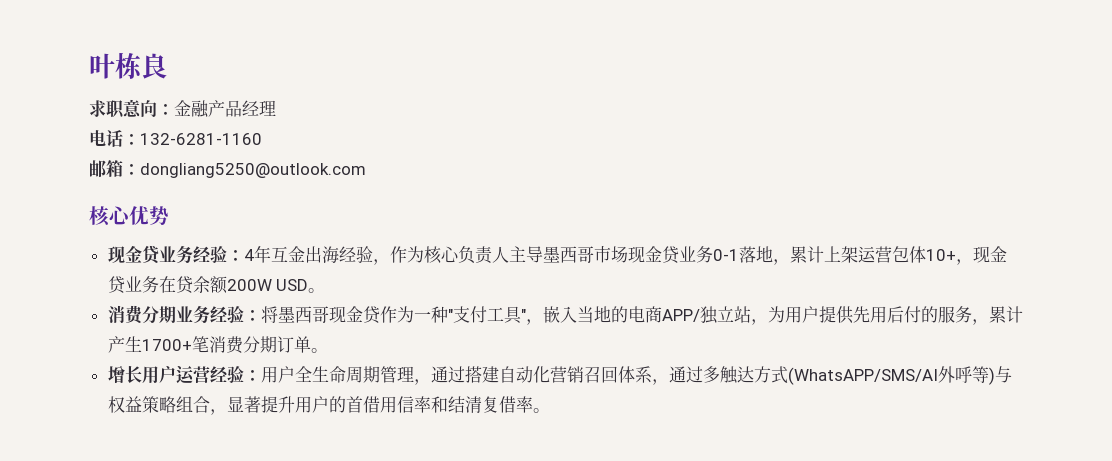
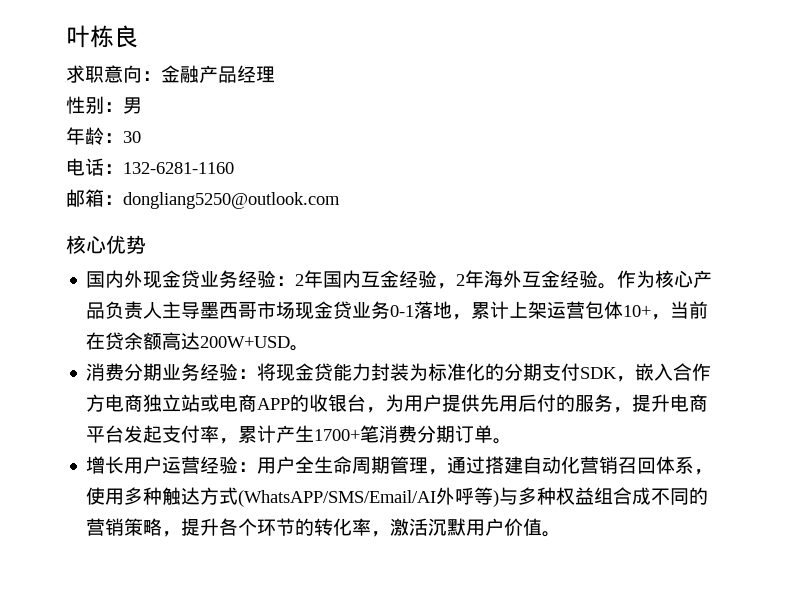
+ 性别：男
+ 年龄：30
- 现金贷业务经验：4年互金出海经验，作为核心负责人主导墨西哥市场现金贷业务0-1落地，累计上架运营包体10+，现金贷业务在贷余额200W USD。
+ 国内外现金贷业务经验：2年国内互金经验，2年海外互金经验。作为核心产品负责人主导墨西哥市场现金贷业务0-1落地，累计上架运营包体10+，当前在贷余额高达200W+USD。
- 消费分期业务经验：将墨西哥现金贷作为一种"支付工具"，嵌入当地的电商APP/独立站，为用户提供先用后付的服务，累计产生1700+笔消费分期订单。
+ 消费分期业务经验：将现金贷能力封装为标准化的分期支付SDK，嵌入合作方电商独立站或电商APP的收银台，为用户提供先用后付的服务，提升电商平台发起支付率，累计产生1700+笔消费分期订单。
- 增长用户运营经验：用户全生命周期管理，通过搭建自动化营销召回体系，通过多触达方式(WhatsAPP/SMS/AI外呼等)与权益策略组合，显著提升用户的首借用信率和结清复借率。
+ 增长用户运营经验：用户全生命周期管理，通过搭建自动化营销召回体系，使用多种触达方式(WhatsAPP/SMS/Email/AI外呼等)与多种权益组合成不同的营销策略，提升各个环节的转化率，激活沉默用户价值。

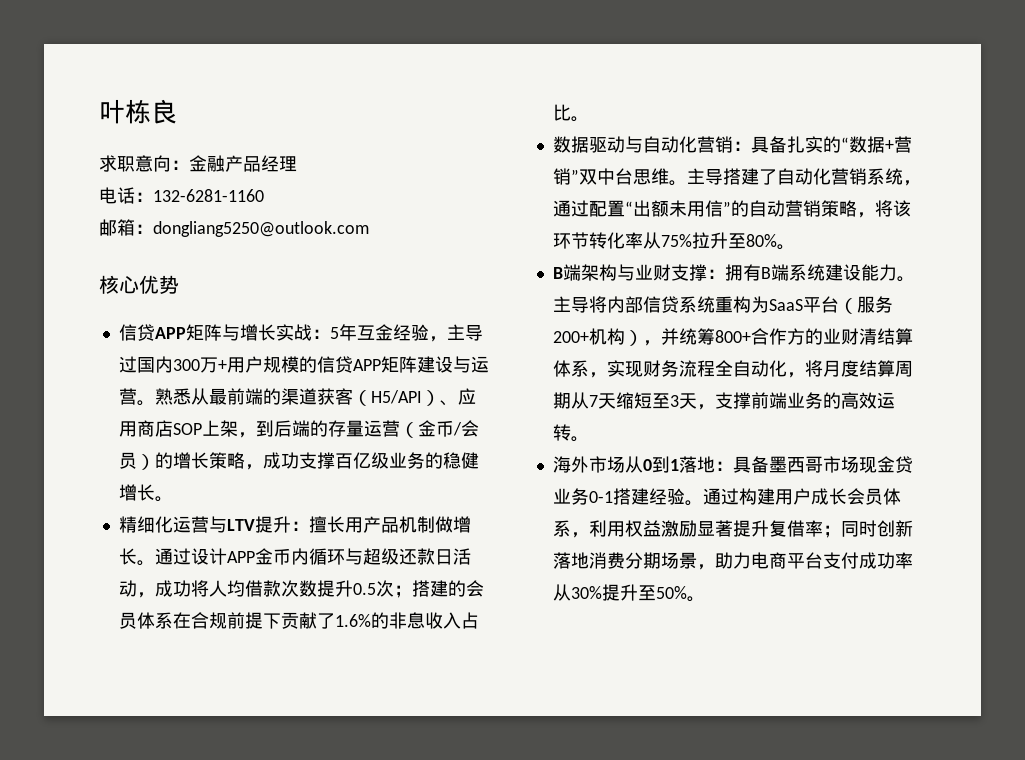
- 性别：男
- 年龄：30
- 国内外现金贷业务经验：2年国内互金经验，2年海外互金经验。作为核心产品负责人主导墨西哥市场现金贷业务0-1落地，累计上架运营包体10+，当前在贷余额高达200W+USD。
- 消费分期业务经验：将现金贷能力封装为标准化的分期支付SDK，嵌入合作方电商独立站或电商APP的收银台，为用户提供先用后付的服务，提升电商平台发起支付率，累计产生1700+笔消费分期订单。
- 增长用户运营经验：用户全生命周期管理，通过搭建自动化营销召回体系，使用多种触达方式(WhatsAPP/SMS/Email/AI外呼等)与多种权益组合成不同的营销策略，提升各个环节的转化率，激活沉默用户价值。
+ 信贷APP矩阵与增长实战：5年互金经验，主导过国内300万+用户规模的信贷APP矩阵建设与运营。熟悉从最前端的渠道获客（H5/API）、应用商店SOP上架，到后端的存量运营（金币/会员）的增长策略，成功支撑百亿级业务的稳健增长。
+ 精细化运营与LTV提升：擅长用产品机制做增长。通过设计APP金币内循环与超级还款日活动，成功将人均借款次数提升0.5次；搭建的会员体系在合规前提下贡献了1.6%的非息收入占比。
+ 数据驱动与自动化营销：具备扎实的“数据+营销”双中台思维。主导搭建了自动化营销系统，通过配置“出额未用信”的自动营销策略，将该环节转化率从75%拉升至80%。
+ B端架构与业财支撑：拥有B端系统建设能力。主导将内部信贷系统重构为SaaS平台（服务200+机构），并统筹800+合作方的业财清结算体系，实现财务流程全自动化，将月度结算周期从7天缩短至3天，支撑前端业务的高效运转。
+ 海外市场从0到1落地：具备墨西哥市场现金贷业务0-1搭建经验。通过构建用户成长会员体系，利用权益激励显著提升复借率；同时创新落地消费分期场景，助力电商平台支付成功率从30%提升至50%。

